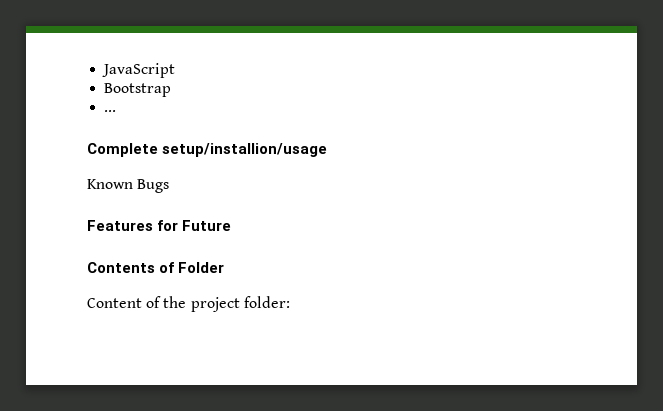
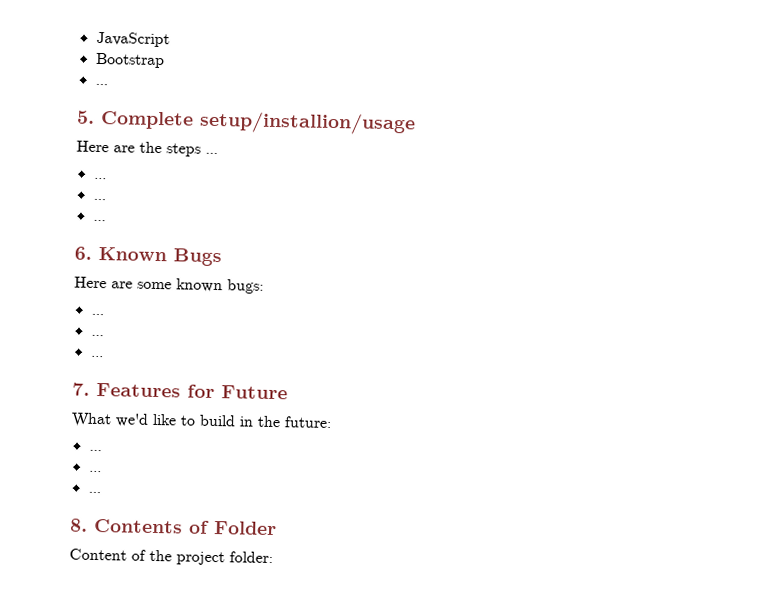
- Complete setup/installion/usage
+ 5. Complete setup/installion/usage
- Known Bugs
- Features for Future
- Contents of Folder
+ Here are the steps ...
+ ...
+ ...
+ ...
+ 6. Known Bugs
+ Here are some known bugs:
+ ...
+ ...
+ ...
+ 7. Features for Future
+ What we'd like to build in the future:
+ ...
+ ...
+ ...
+ 8. Contents of Folder

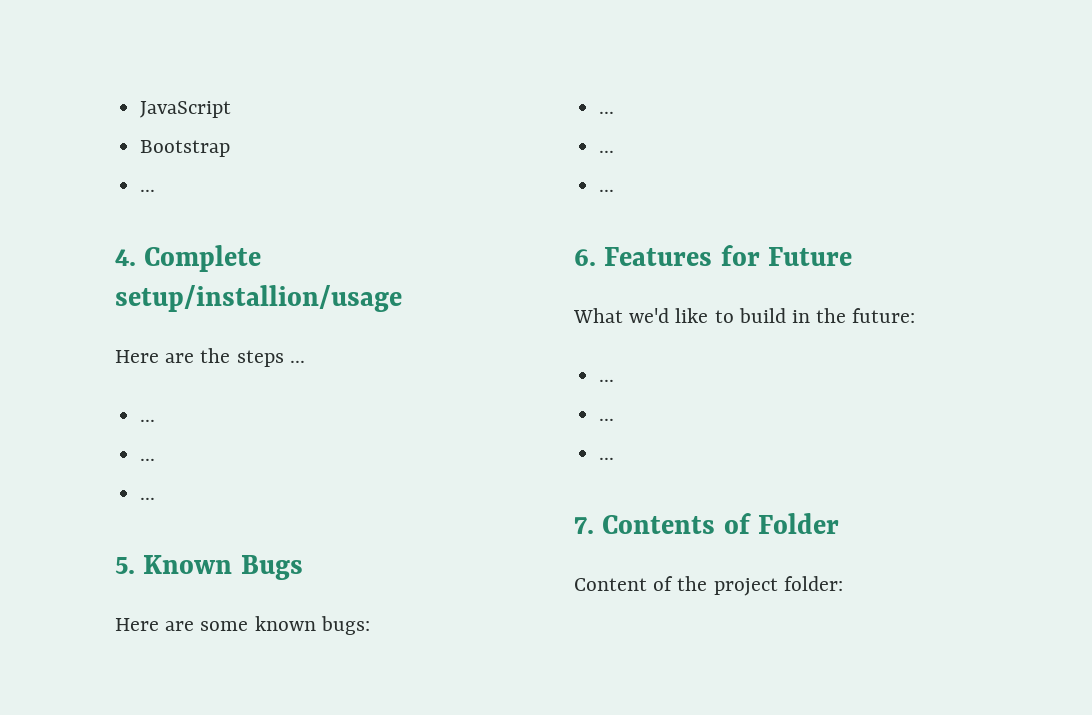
- 5. Complete setup/installion/usage
+ 4. Complete setup/installion/usage
- 6. Known Bugs
+ 5. Known Bugs
- 7. Features for Future
+ 6. Features for Future
- 8. Contents of Folder
+ 7. Contents of Folder

